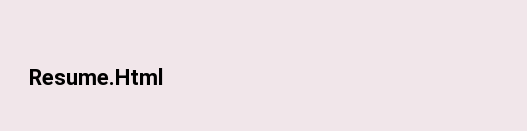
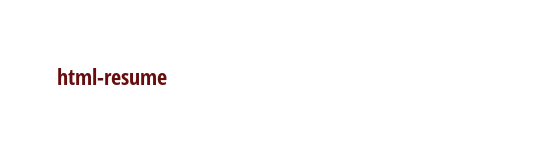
- Resume.Html
+ html-resume

